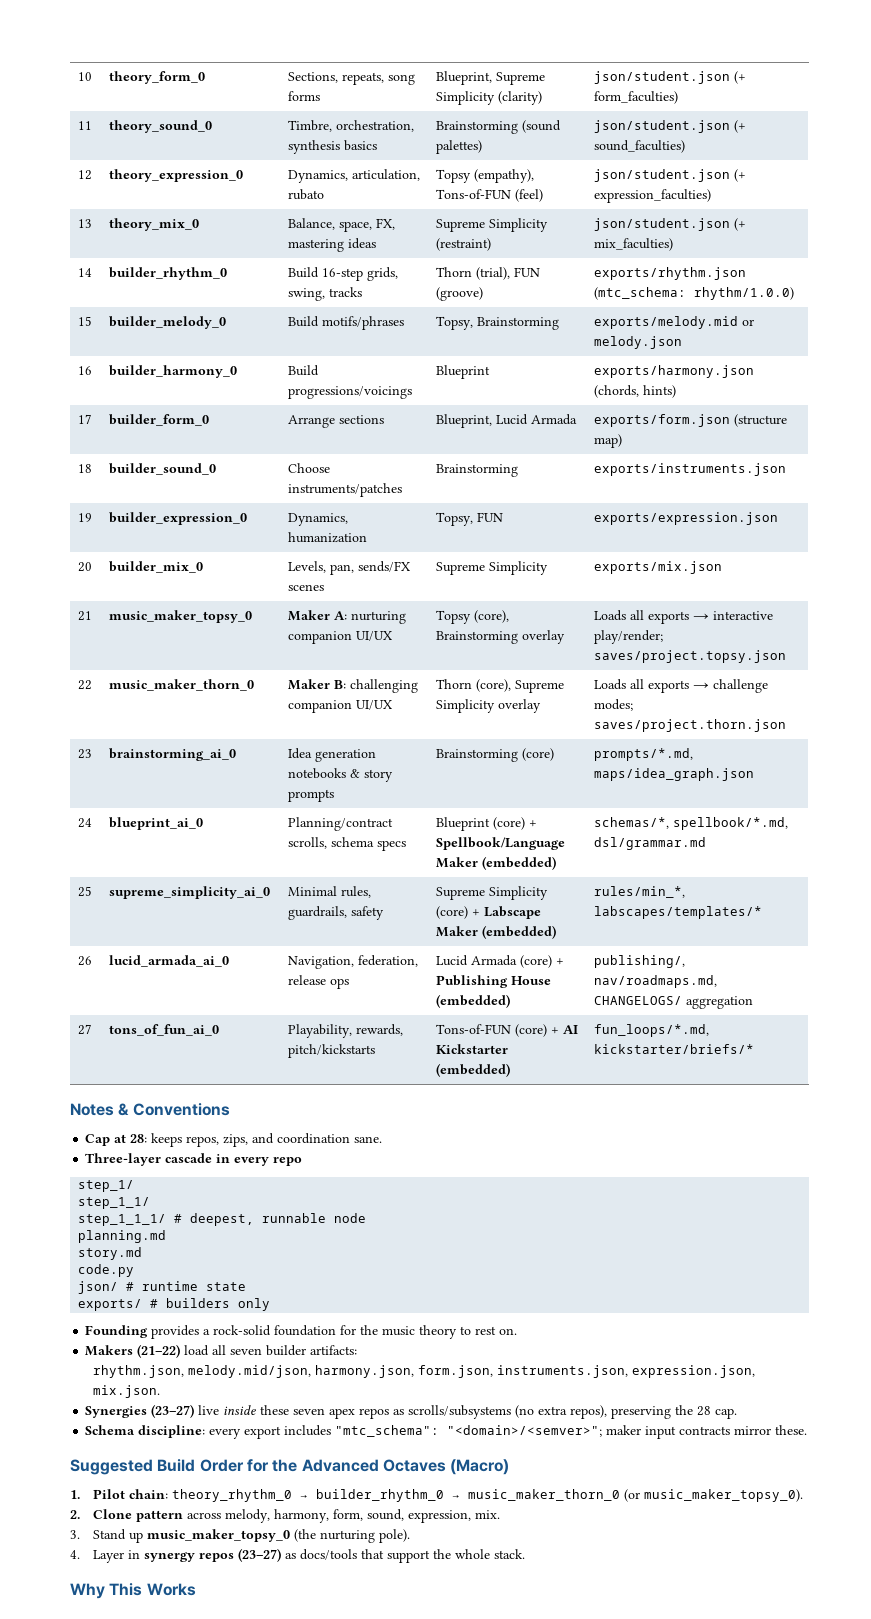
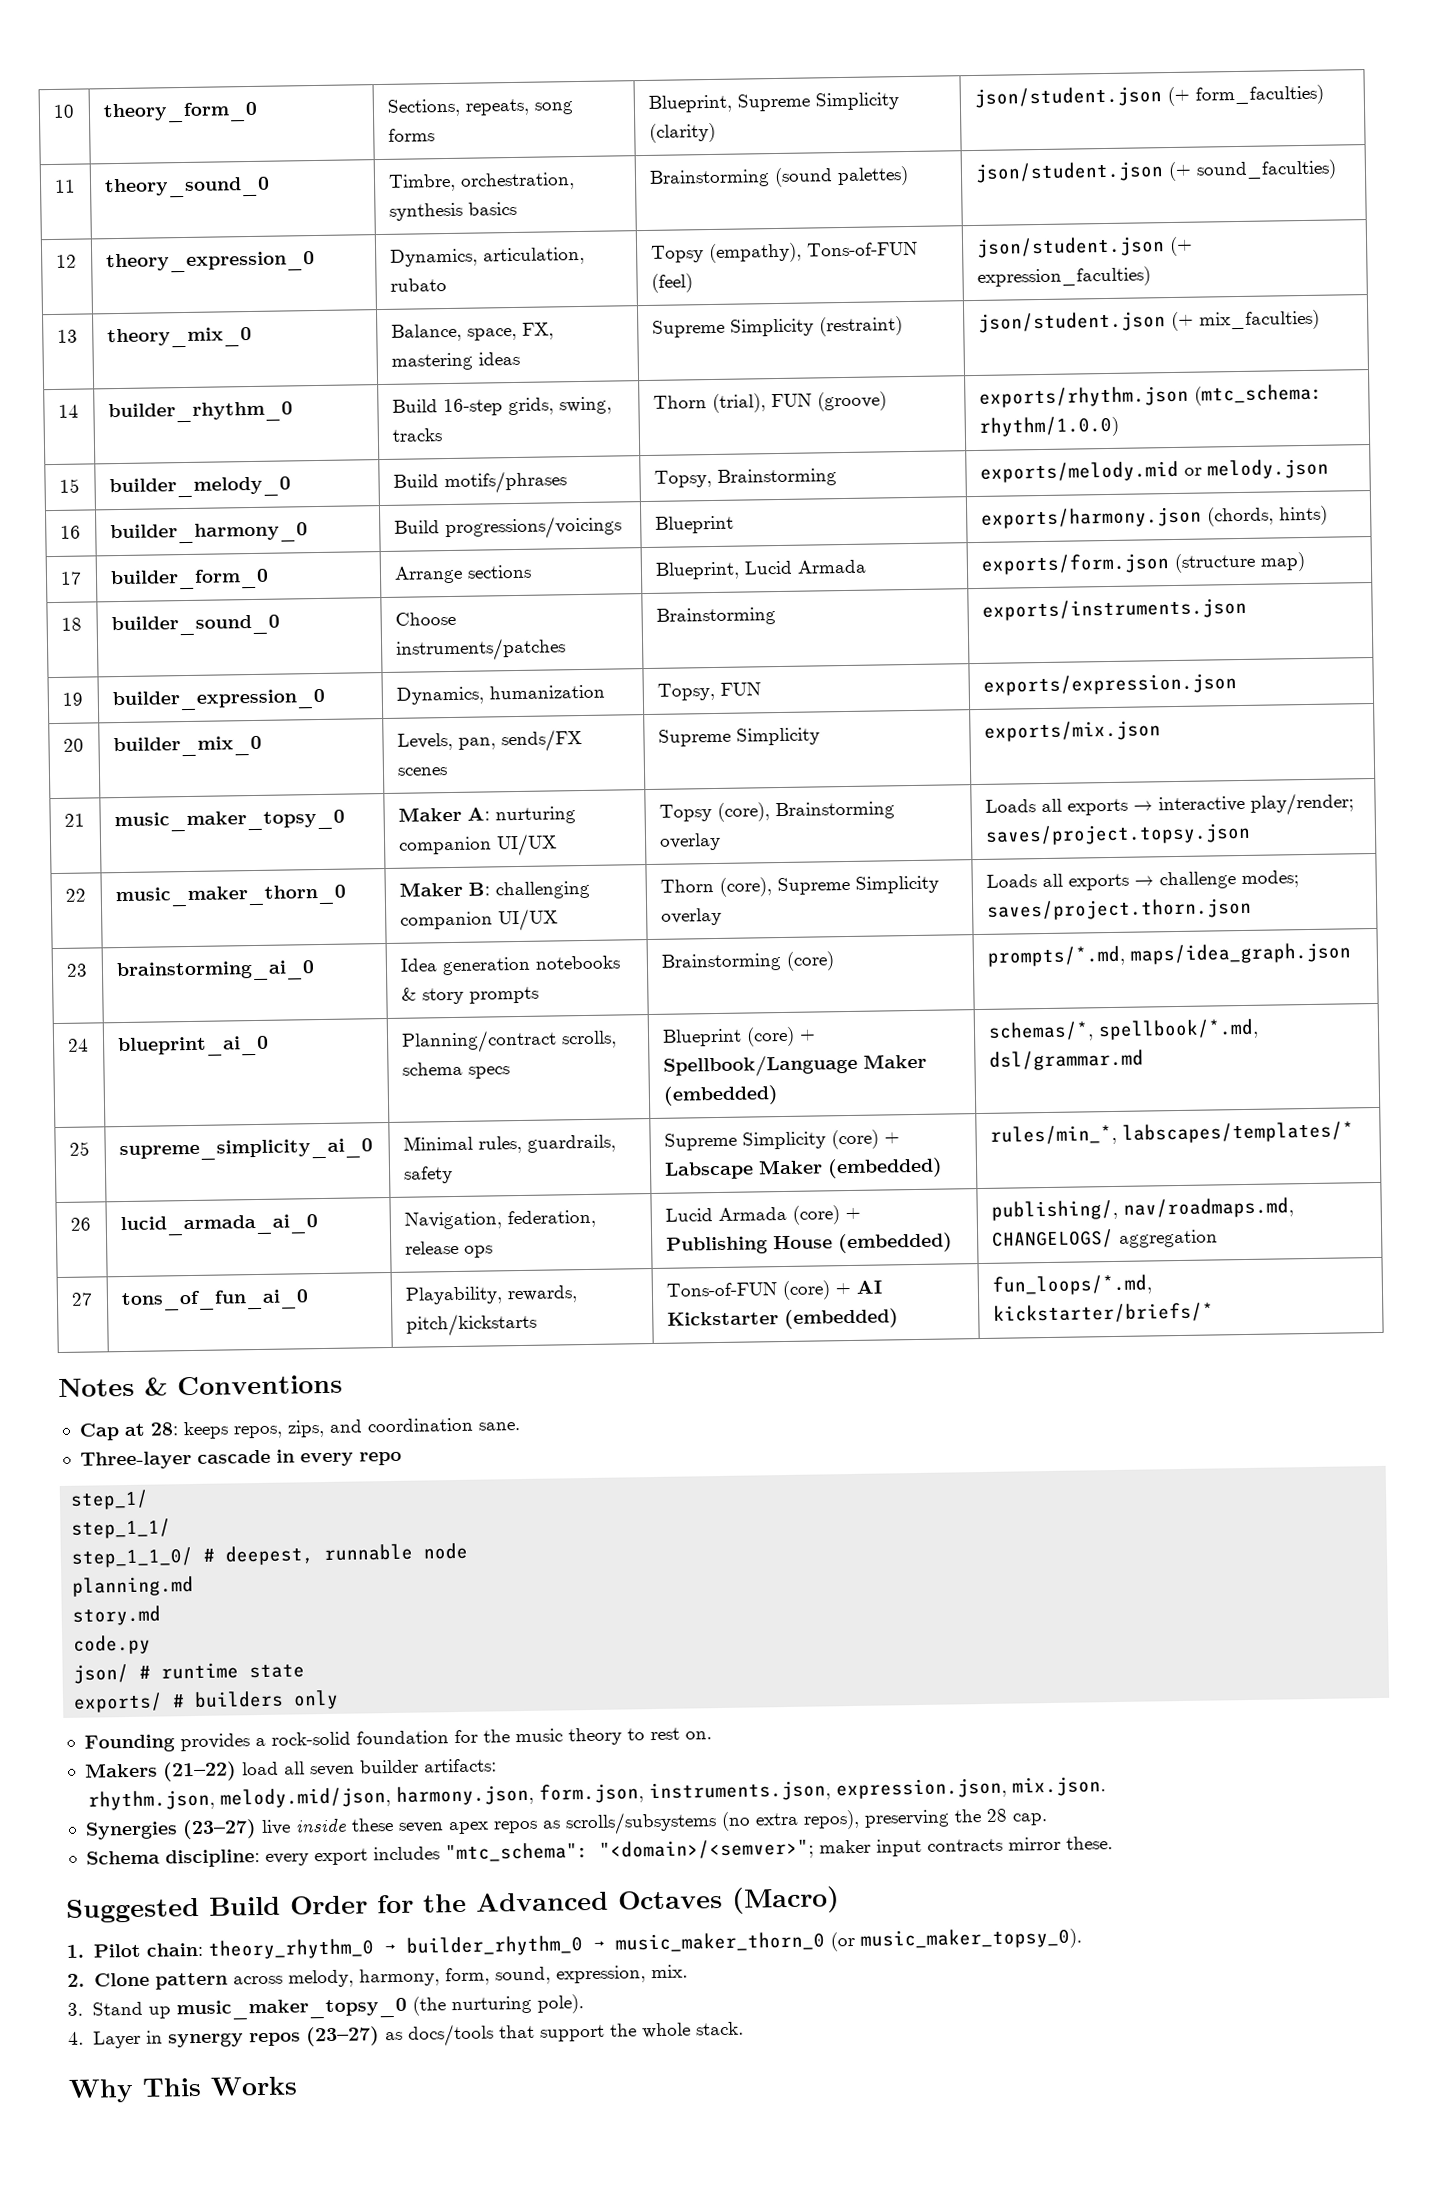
- step_1_1_1/ # deepest, runnable node
+ step_1_1_0/ # deepest, runnable node

